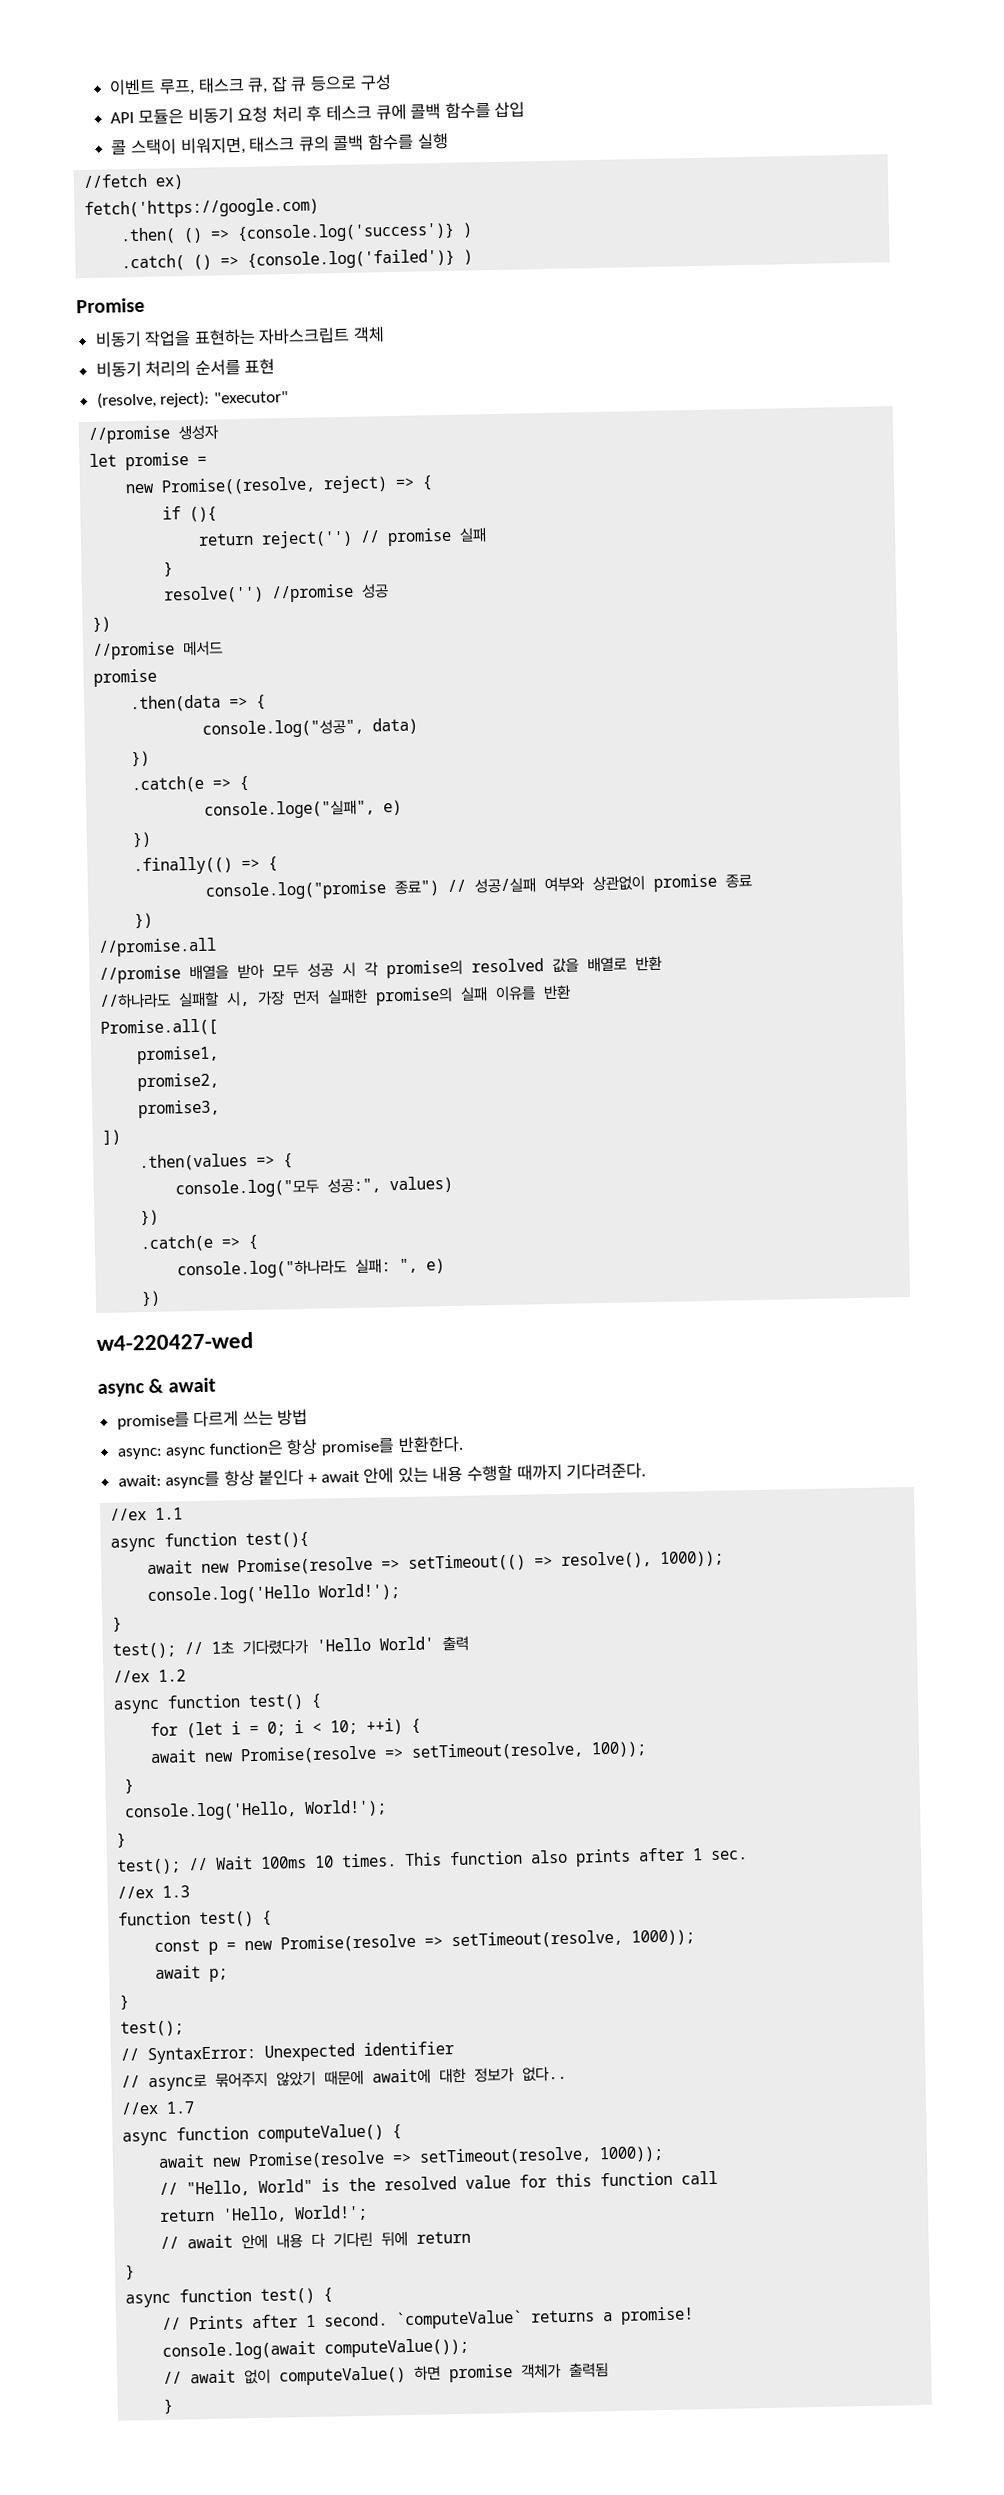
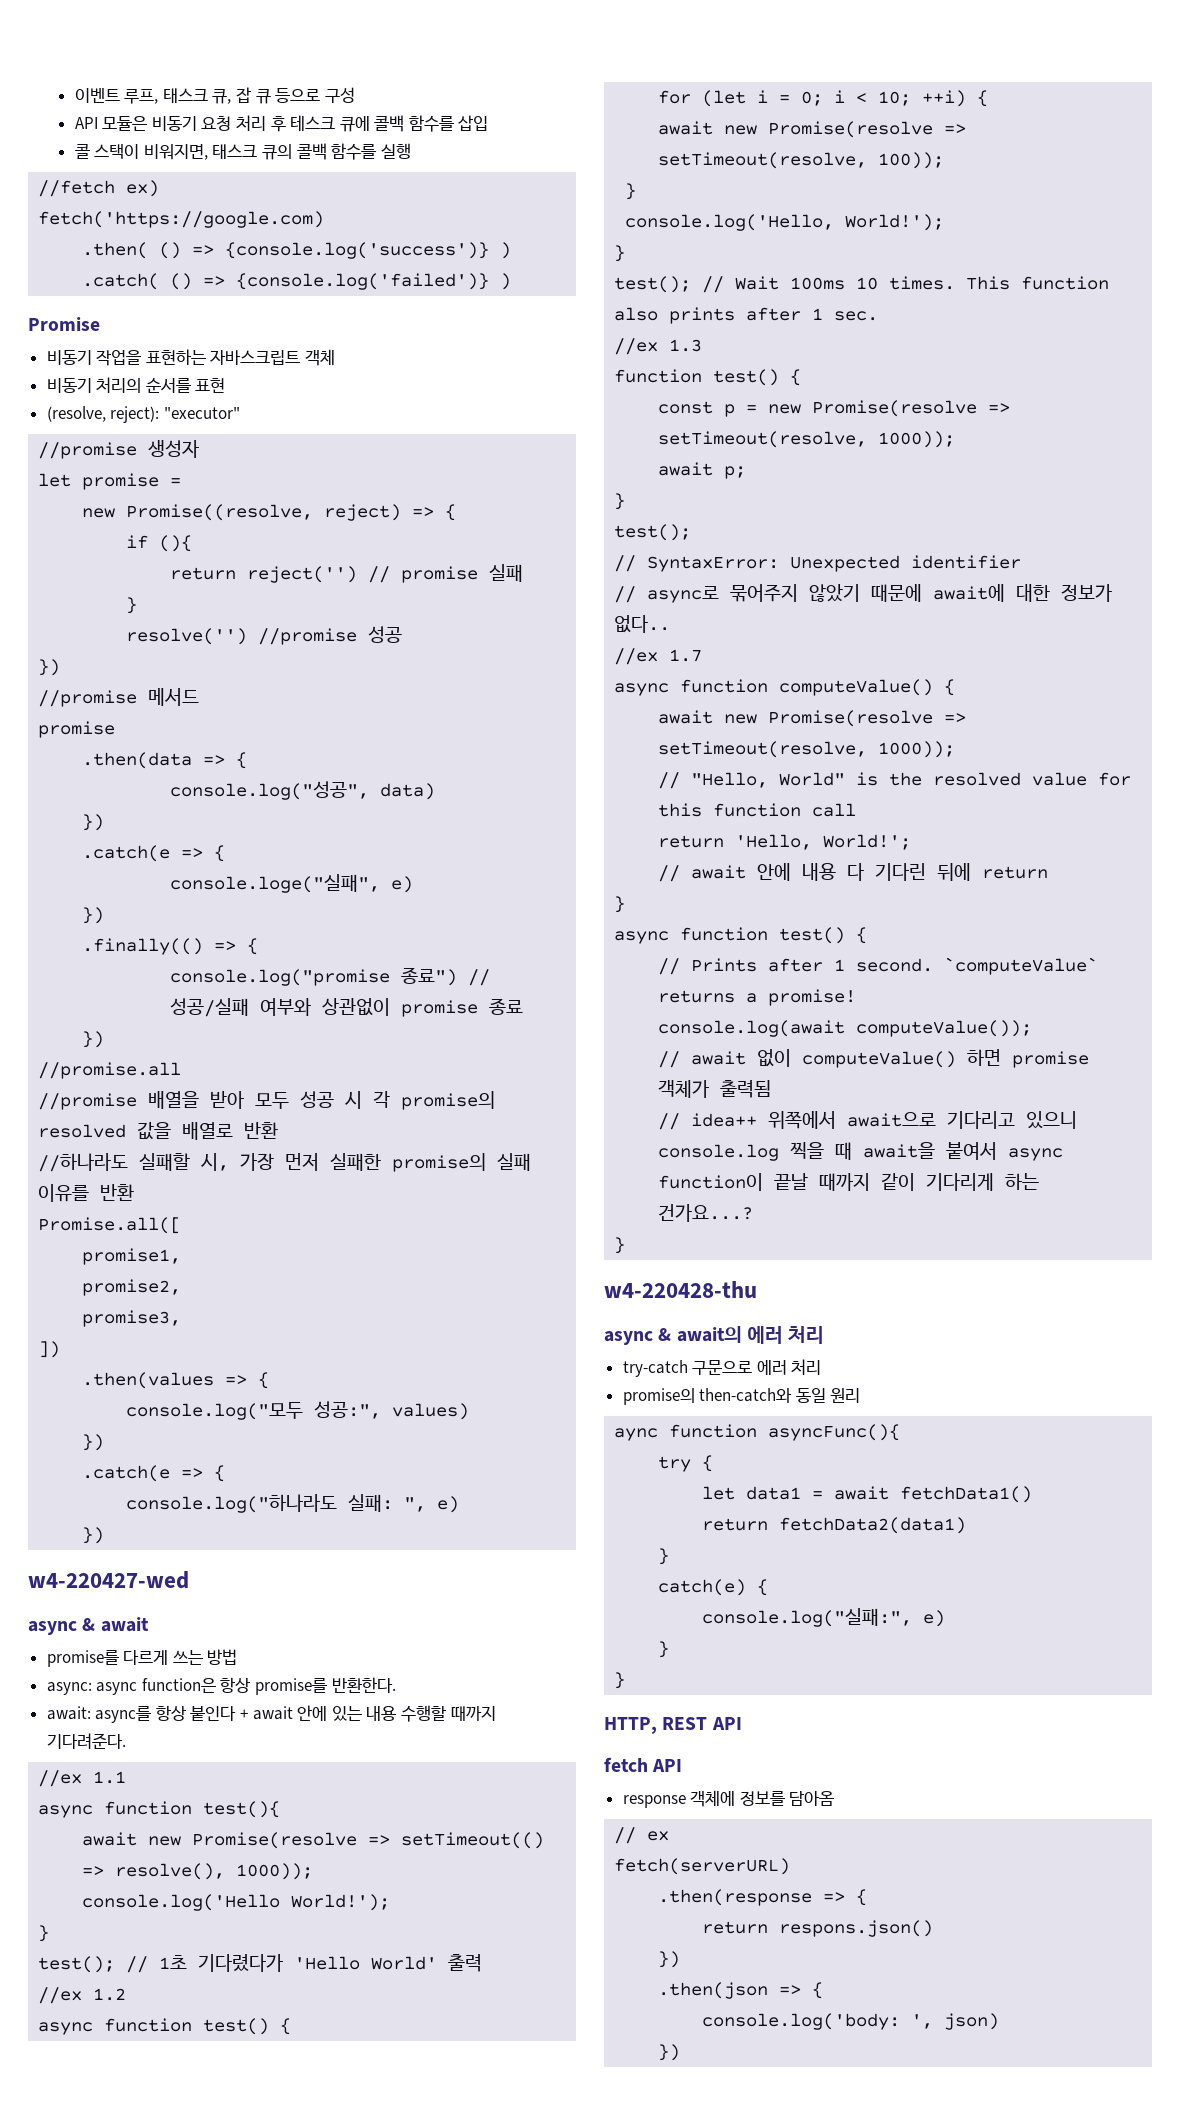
  // await 없이 computeValue() 하면 promise 객체가 출력됨
+ // idea++ 위쪽에서 await으로 기다리고 있으니 console.log 찍을 때 await을 붙여서 async function이 끝날 때까지 같이 기다리게 하는 건가요...?
  }
+ w4-220428-thu
+ async & await의 에러 처리
+ try-catch 구문으로 에러 처리
+ promise의 then-catch와 동일 원리
+ aync function asyncFunc(){
+ try {
+ let data1 = await fetchData1()
+ return fetchData2(data1)
+ }
+ catch(e) {
+ console.log("실패:", e)
+ }
+ }
+ HTTP, REST API
+ fetch API
+ response 객체에 정보를 담아옴
+ // ex
+ fetch(serverURL)
+ .then(response => {
+ return respons.json()
+ })
+ .then(json => {
+ console.log('body: ', json)
+ })

